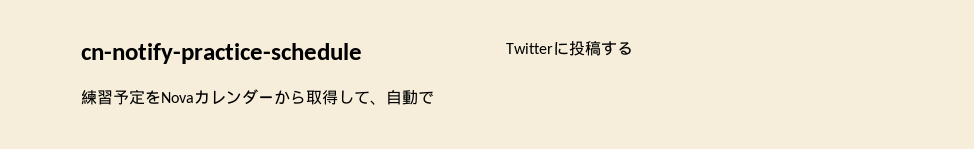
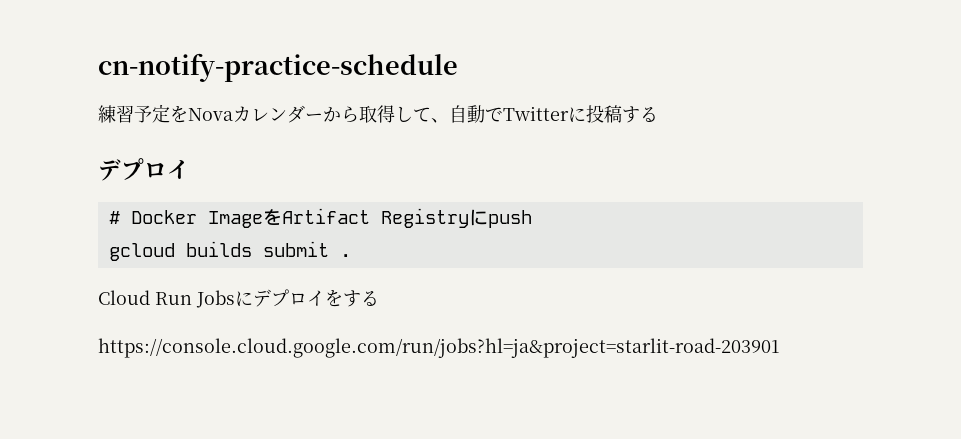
  練習予定をNovaカレンダーから取得して、自動でTwitterに投稿する
+ デプロイ
+ # Docker ImageをArtifact Registryにpush
+ gcloud builds submit .
+ Cloud Run Jobsにデプロイをする
+ https://console.cloud.google.com/run/jobs?hl=ja&project=starlit-road-203901

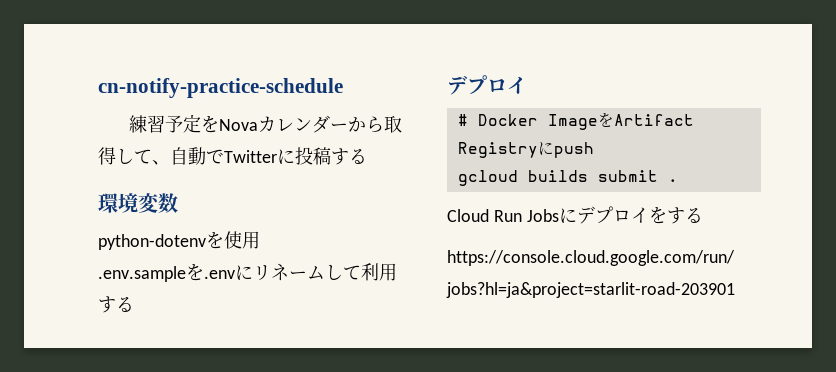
+ 環境変数
+ python-dotenvを使用
+ .env.sampleを.envにリネームして利用する

